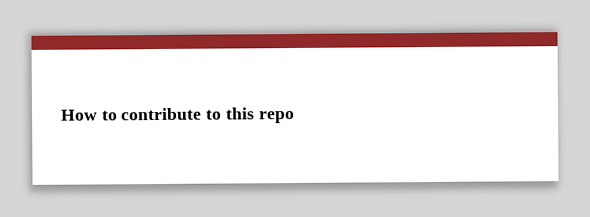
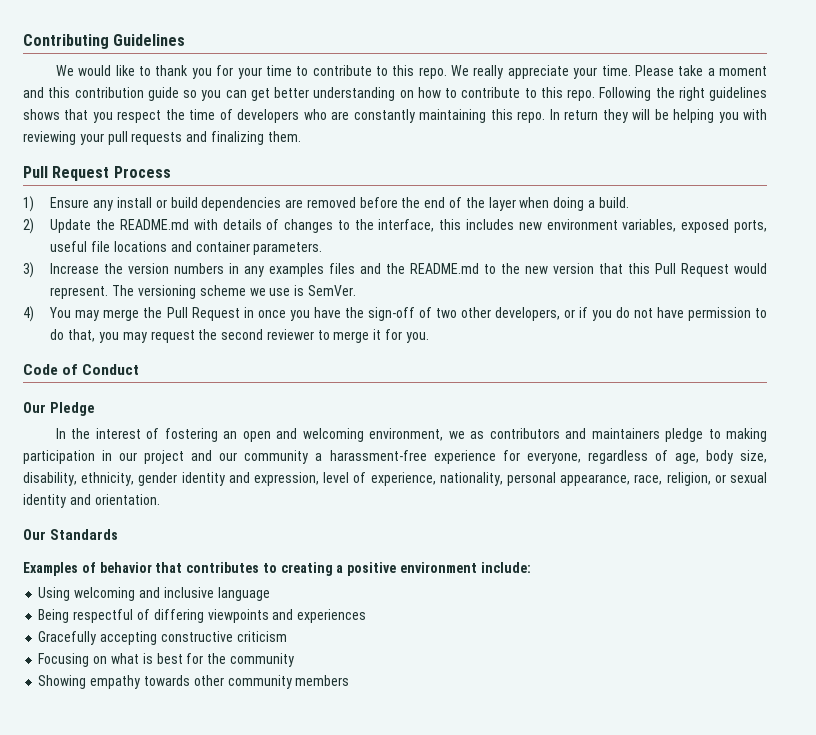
- How to contribute to this repo
+ Contributing Guidelines
+ We would like to thank you for your time to contribute to this repo. We really appreciate your time. Please take a moment and this contribution guide so you can get better understanding on how to contribute to this repo. Following the right guidelines shows that you respect the time of developers who are constantly maintaining this repo. In return they will be helping you with reviewing your pull requests and finalizing them.
+ Pull Request Process
+ 1) Ensure any install or build dependencies are removed before the end of the layer when doing a build.
+ 2) Update the README.md with details of changes to the interface, this includes new environment variables, exposed ports, useful file locations and container parameters.
+ 3) Increase the version numbers in any examples files and the README.md to the new version that this Pull Request would represent. The versioning scheme we use is SemVer.
+ 4) You may merge the Pull Request in once you have the sign-off of two other developers, or if you do not have permission to do that, you may request the second reviewer to merge it for you.
+ Code of Conduct
+ Our Pledge
+ In the interest of fostering an open and welcoming environment, we as contributors and maintainers pledge to making participation in our project and our community a harassment-free experience for everyone, regardless of age, body size, disability, ethnicity, gender identity and expression, level of experience, nationality, personal appearance, race, religion, or sexual identity and orientation.
+ Our Standards
+ Examples of behavior that contributes to creating a positive environment include:
+ Using welcoming and inclusive language
+ Being respectful of differing viewpoints and experiences
+ Gracefully accepting constructive criticism
+ Focusing on what is best for the community
+ Showing empathy towards other community members

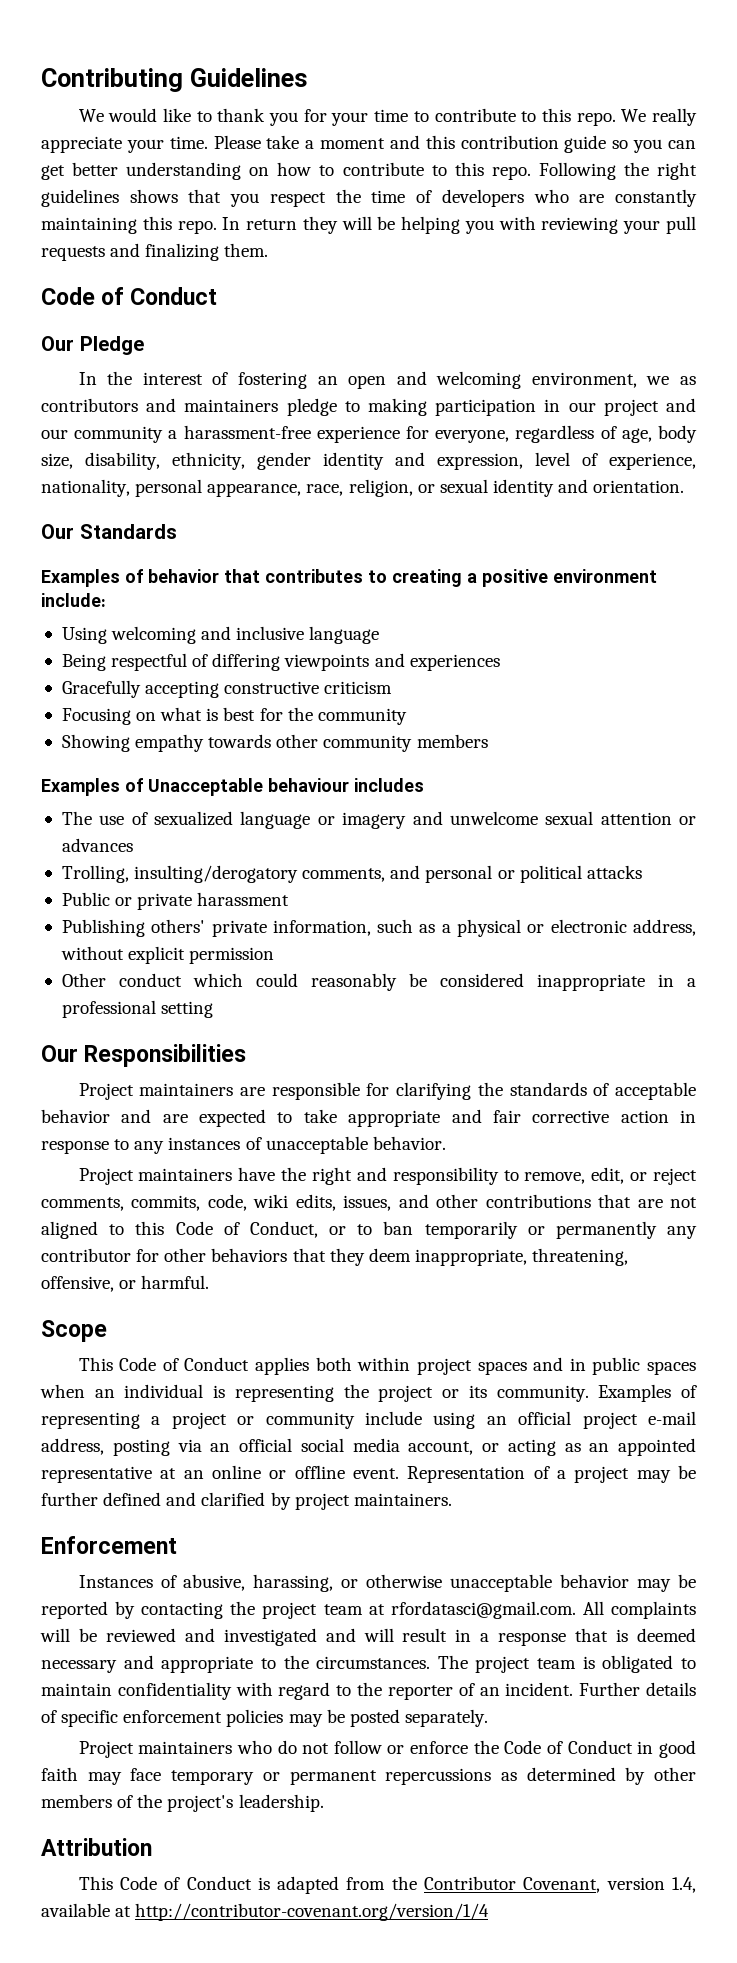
- Pull Request Process
- 1) Ensure any install or build dependencies are removed before the end of the layer when doing a build.
- 2) Update the README.md with details of changes to the interface, this includes new environment variables, exposed ports, useful file locations and container parameters.
- 3) Increase the version numbers in any examples files and the README.md to the new version that this Pull Request would represent. The versioning scheme we use is SemVer.
- 4) You may merge the Pull Request in once you have the sign-off of two other developers, or if you do not have permission to do that, you may request the second reviewer to merge it for you.
+ Examples of Unacceptable behaviour includes
+ The use of sexualized language or imagery and unwelcome sexual attention or advances
+ Trolling, insulting/derogatory comments, and personal or political attacks
+ Public or private harassment
+ Publishing others' private information, such as a physical or electronic address, without explicit permission
+ Other conduct which could reasonably be considered inappropriate in a professional setting
+ Our Responsibilities
+ Project maintainers are responsible for clarifying the standards of acceptable behavior and are expected to take appropriate and fair corrective action in response to any instances of unacceptable behavior.
+ Project maintainers have the right and responsibility to remove, edit, or reject comments, commits, code, wiki edits, issues, and other contributions that are not aligned to this Code of Conduct, or to ban temporarily or permanently any contributor for other behaviors that they deem inappropriate, threatening, offensive, or harmful.
+ Scope
+ This Code of Conduct applies both within project spaces and in public spaces when an individual is representing the project or its community. Examples of representing a project or community include using an official project e-mail address, posting via an official social media account, or acting as an appointed representative at an online or offline event. Representation of a project may be further defined and clarified by project maintainers.
+ Enforcement
+ Instances of abusive, harassing, or otherwise unacceptable behavior may be reported by contacting the project team at rfordatasci@gmail.com. All complaints will be reviewed and investigated and will result in a response that is deemed necessary and appropriate to the circumstances. The project team is obligated to maintain confidentiality with regard to the reporter of an incident. Further details of specific enforcement policies may be posted separately.
+ Project maintainers who do not follow or enforce the Code of Conduct in good faith may face temporary or permanent repercussions as determined by other members of the project's leadership.
+ Attribution
+ This Code of Conduct is adapted from the Contributor Covenant, version 1.4, available at http://contributor-covenant.org/version/1/4

